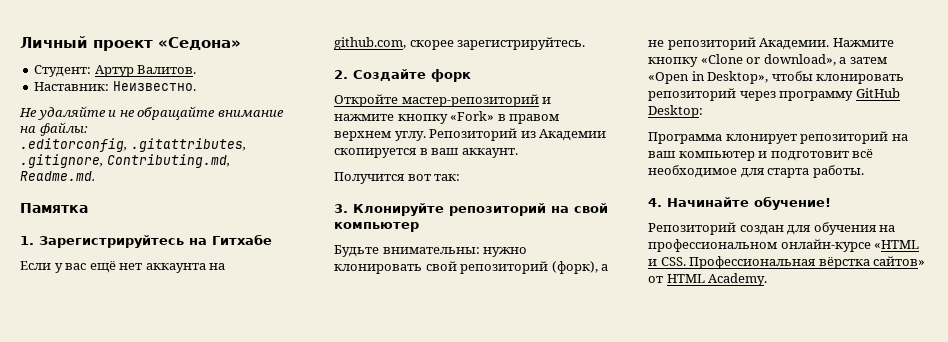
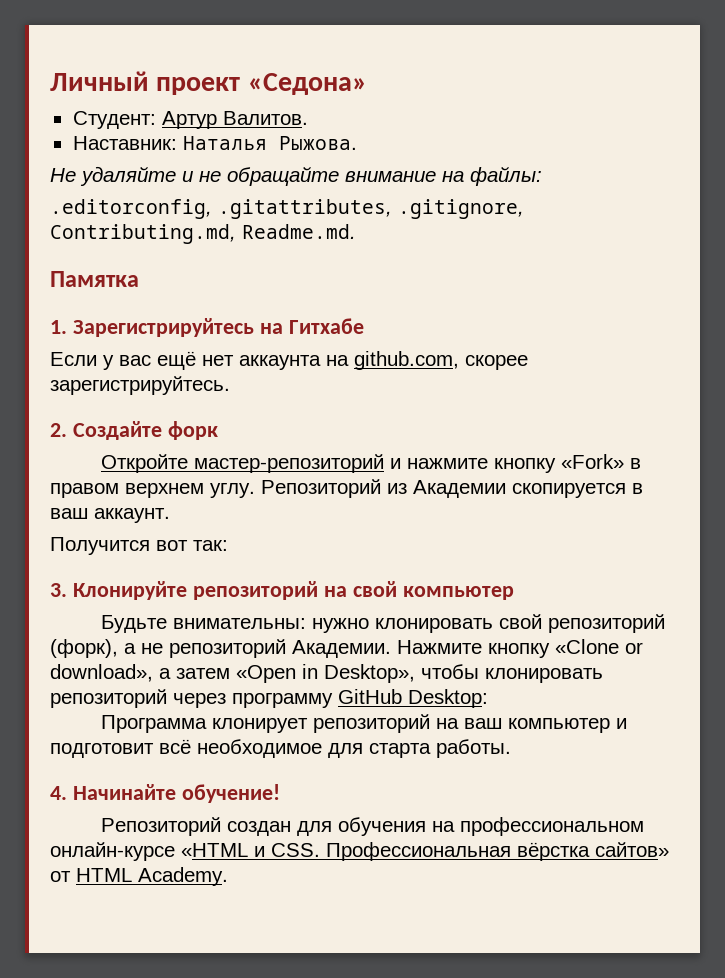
- Наставник: Неизвестно.
+ Наставник: Наталья Рыжова.

